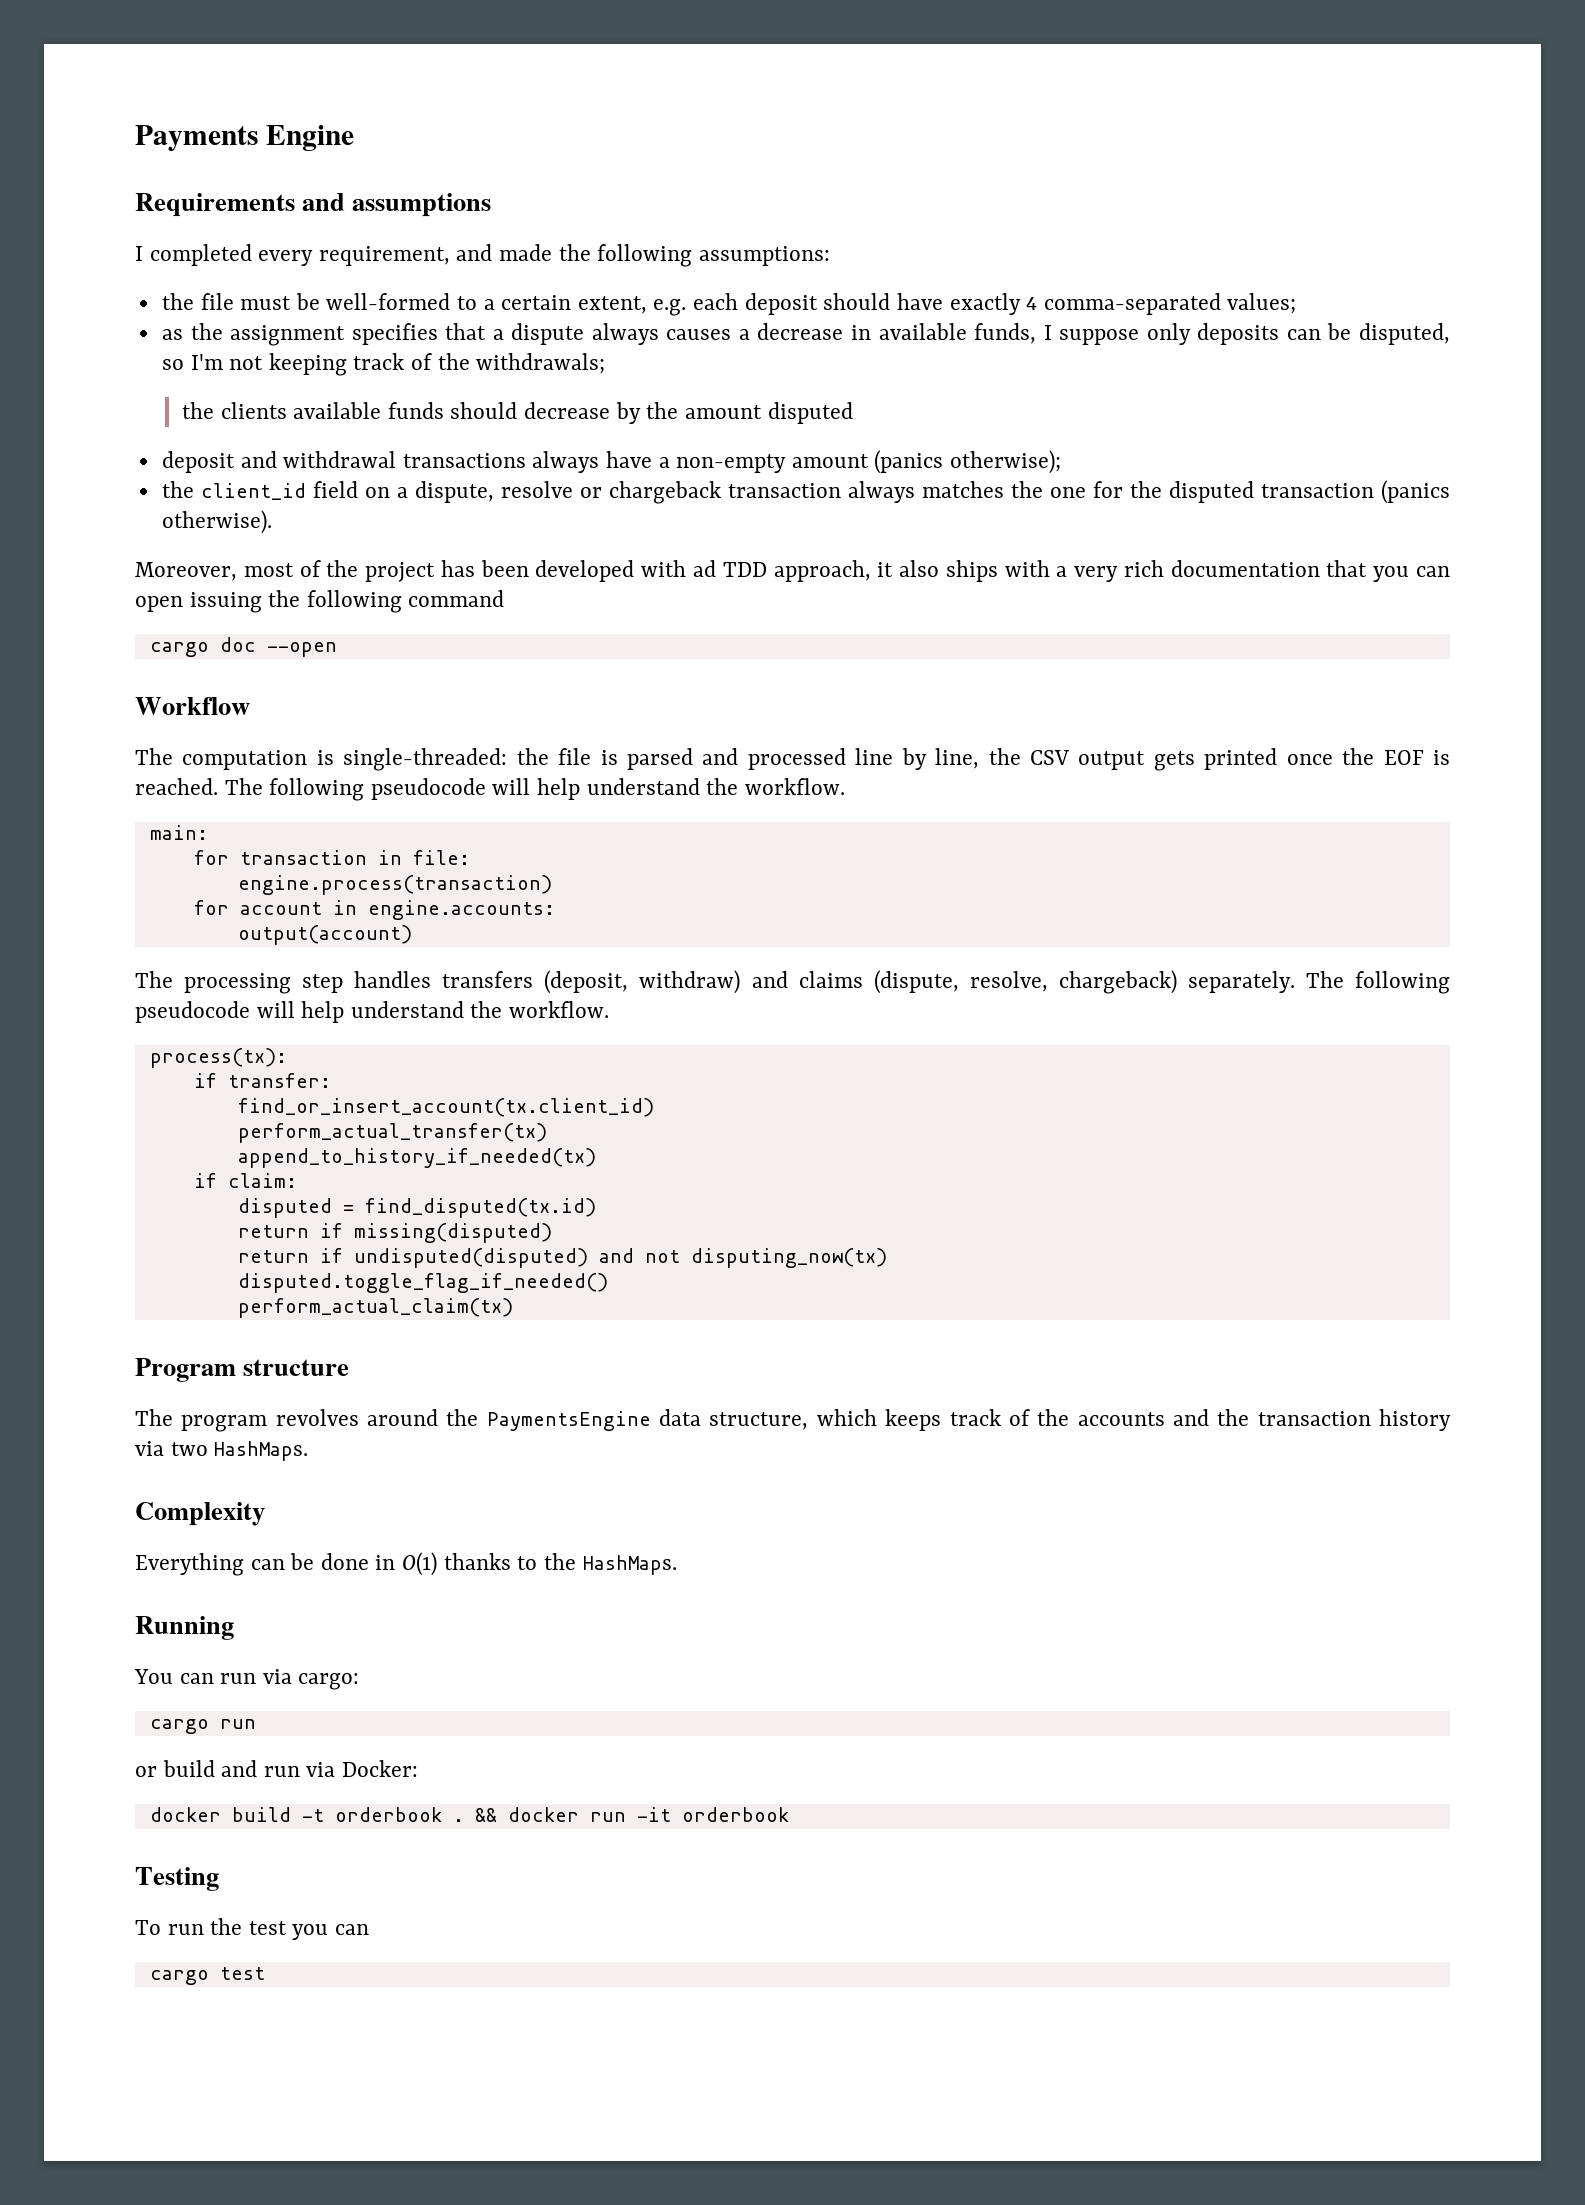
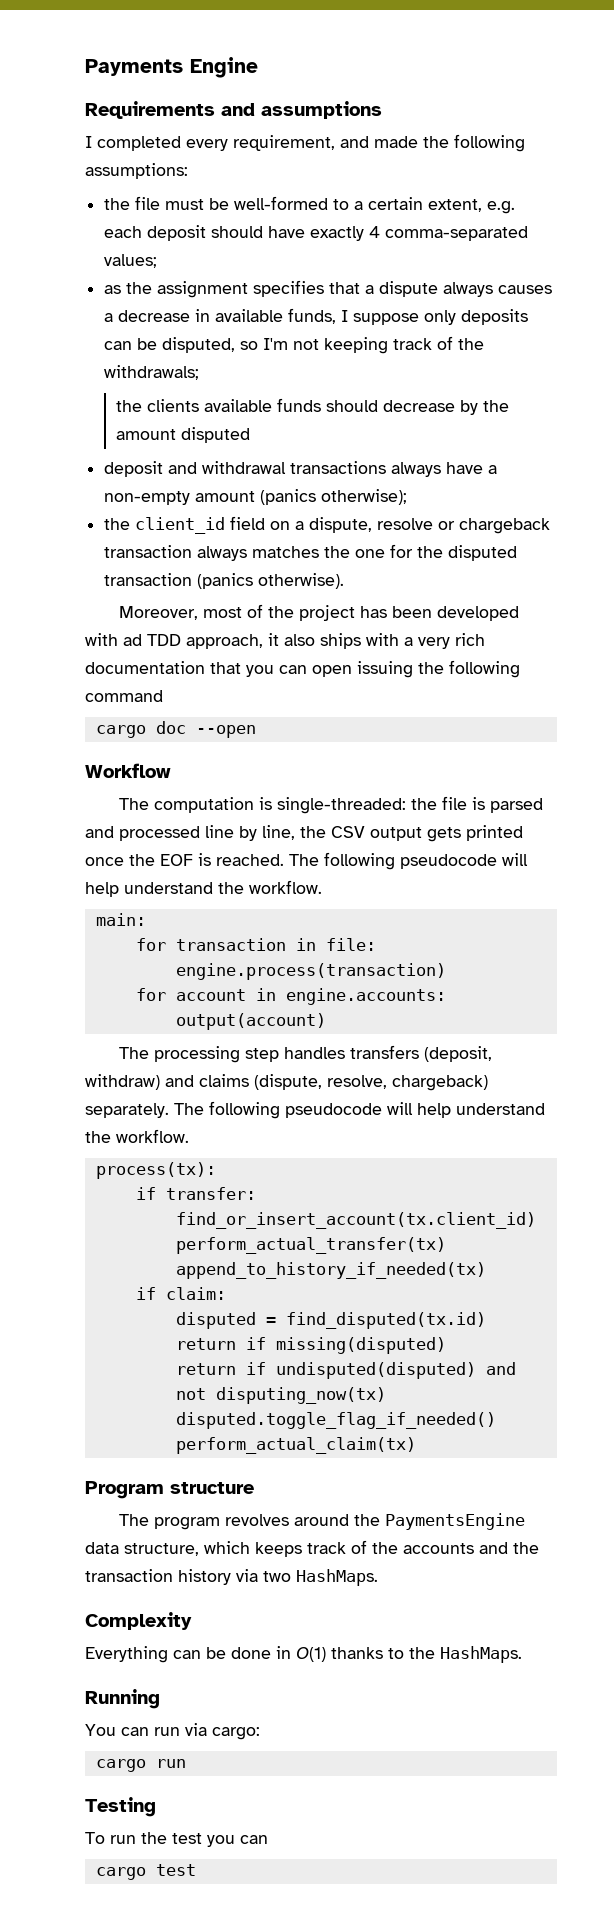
- or build and run via Docker:
- docker build -t orderbook . && docker run -it orderbook

